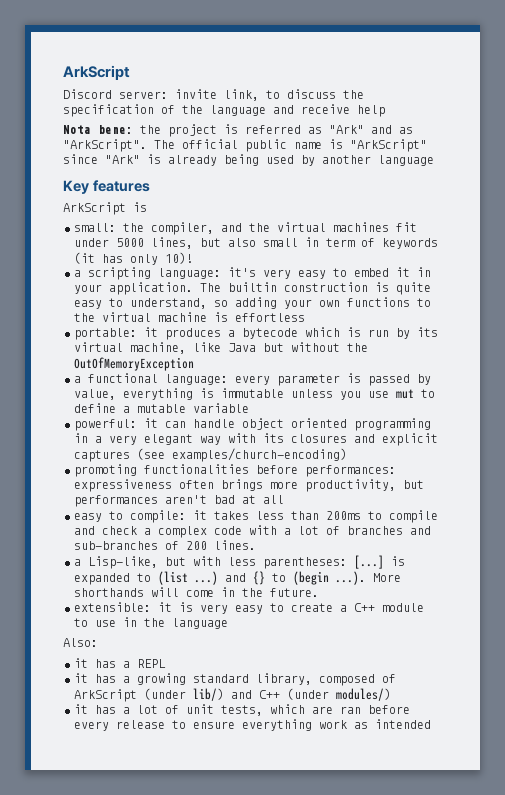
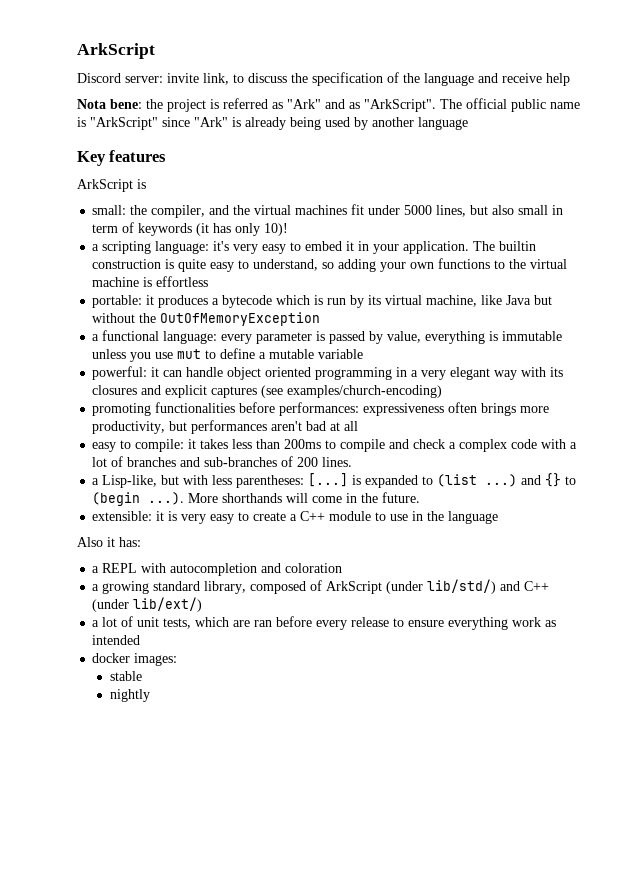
- Also:
- it has a REPL
- it has a growing standard library, composed of ArkScript (under lib/) and C++ (under modules/)
- it has a lot of unit tests, which are ran before every release to ensure everything work as intended
+ Also it has:
+ a REPL with autocompletion and coloration
+ a growing standard library, composed of ArkScript (under lib/std/) and C++ (under lib/ext/)
+ a lot of unit tests, which are ran before every release to ensure everything work as intended
+ docker images:
+ stable
+ nightly

